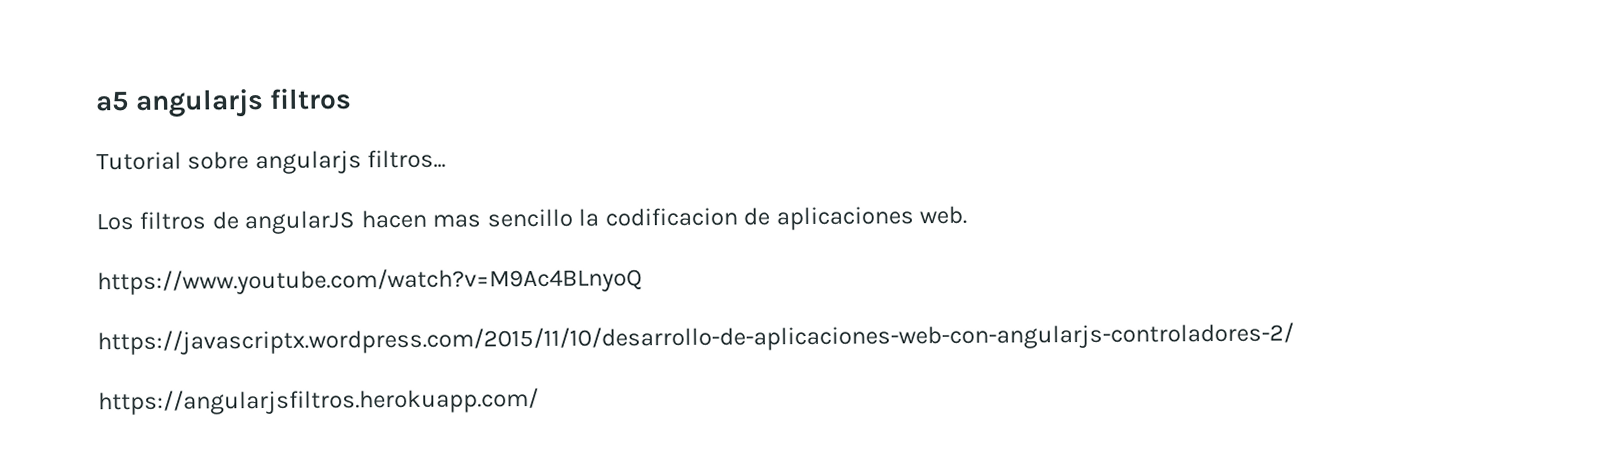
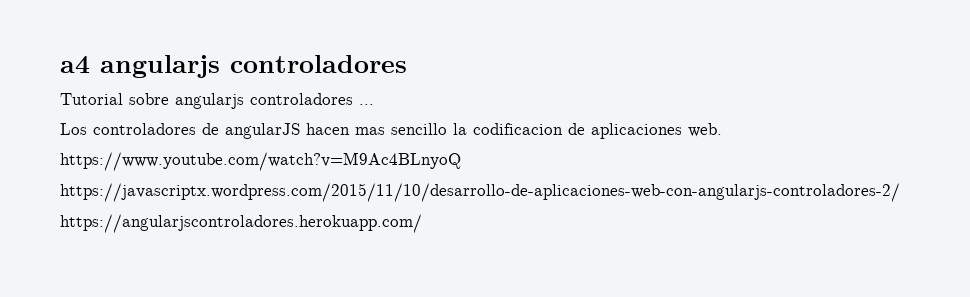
- a5 angularjs filtros
+ a4 angularjs controladores
- Tutorial sobre angularjs filtros...
+ Tutorial sobre angularjs controladores ...
- Los filtros de angularJS hacen mas sencillo la codificacion de aplicaciones web.
+ Los controladores de angularJS hacen mas sencillo la codificacion de aplicaciones web.
- https://angularjsfiltros.herokuapp.com/
+ https://angularjscontroladores.herokuapp.com/

